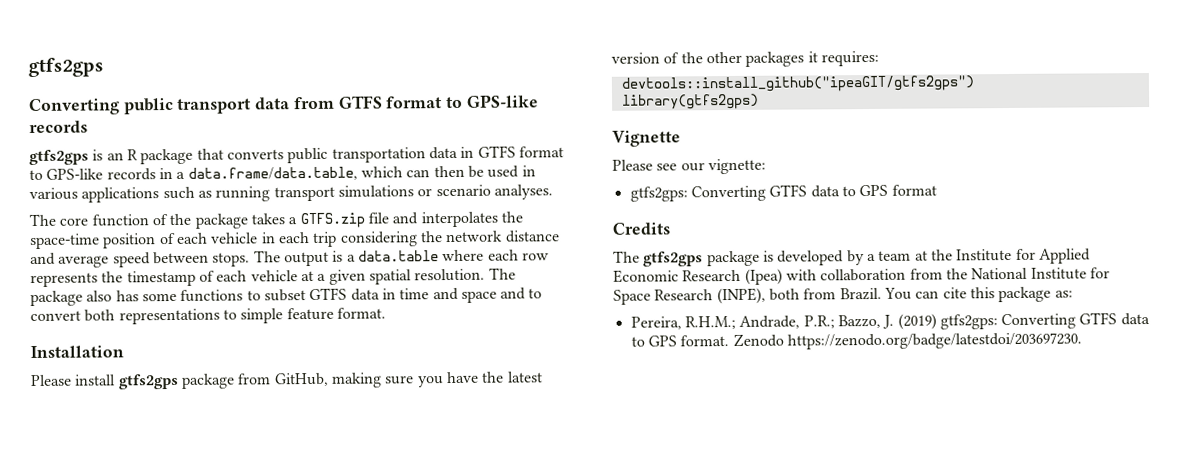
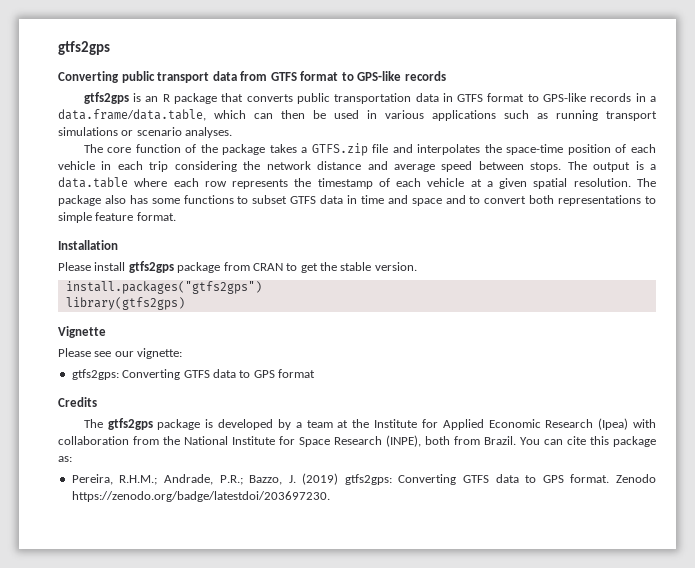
- Please install gtfs2gps package from GitHub, making sure you have the latest version of the other packages it requires:
- devtools::install_github("ipeaGIT/gtfs2gps")
+ Please install gtfs2gps package from CRAN to get the stable version.
+ install.packages("gtfs2gps")

